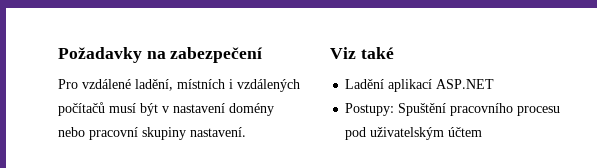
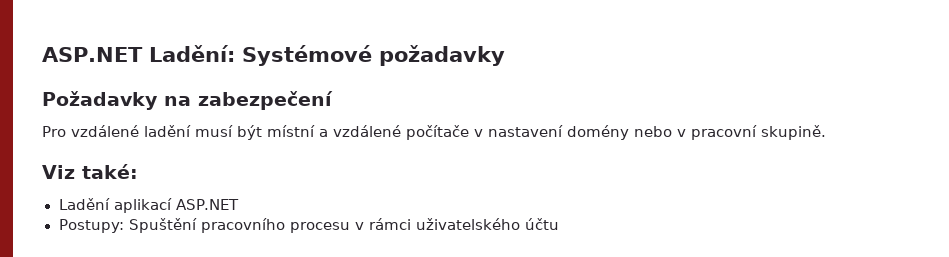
+ ASP.NET Ladění: Systémové požadavky
- Pro vzdálené ladění, místních i vzdálených počítačů musí být v nastavení domény nebo pracovní skupiny nastavení.
+ Pro vzdálené ladění musí být místní a vzdálené počítače v nastavení domény nebo v pracovní skupině.
- Viz také
+ Viz také:
- Postupy: Spuštění pracovního procesu pod uživatelským účtem
+ Postupy: Spuštění pracovního procesu v rámci uživatelského účtu

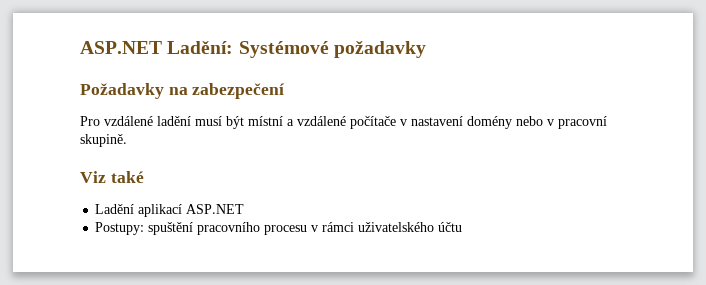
- Viz také:
+ Viz také
- Postupy: Spuštění pracovního procesu v rámci uživatelského účtu
+ Postupy: spuštění pracovního procesu v rámci uživatelského účtu

